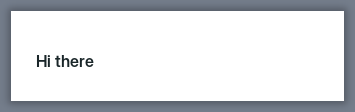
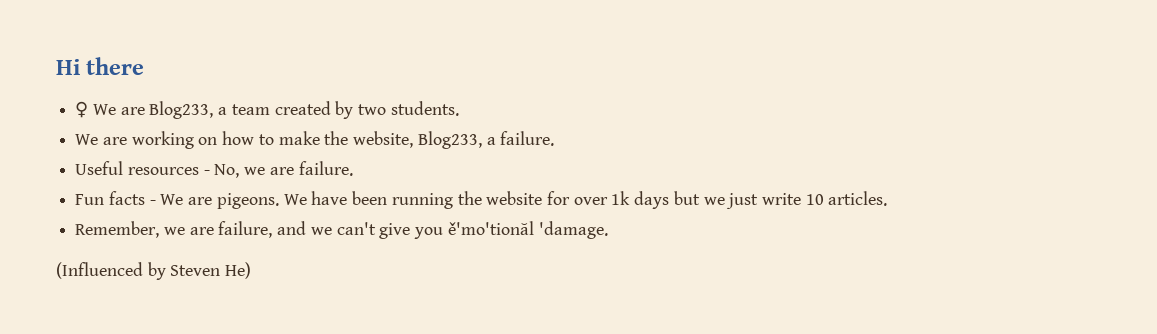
+ ♀ We are Blog233, a team created by two students.
+ We are working on how to make the website, Blog233, a failure.
+ Useful resources - No, we are failure.
+ Fun facts - We are pigeons. We have been running the website for over 1k days but we just write 10 articles.
+ Remember, we are failure, and we can't give you ě'mo'tionăl 'damage.
+ (Influenced by Steven He)

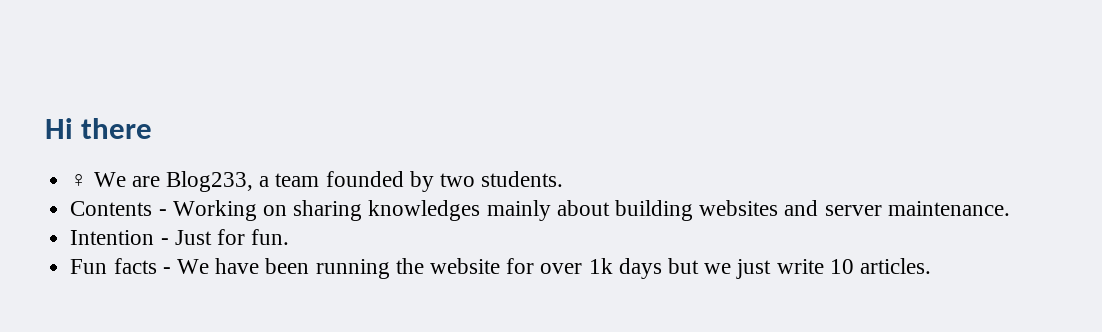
- ♀ We are Blog233, a team created by two students.
+ ♀ We are Blog233, a team founded by two students.
- We are working on how to make the website, Blog233, a failure.
- Useful resources - No, we are failure.
+ Contents - Working on sharing knowledges mainly about building websites and server maintenance.
+ Intention - Just for fun.
- Fun facts - We are pigeons. We have been running the website for over 1k days but we just write 10 articles.
+ Fun facts - We have been running the website for over 1k days but we just write 10 articles.
- Remember, we are failure, and we can't give you ě'mo'tionăl 'damage.
- (Influenced by Steven He)

